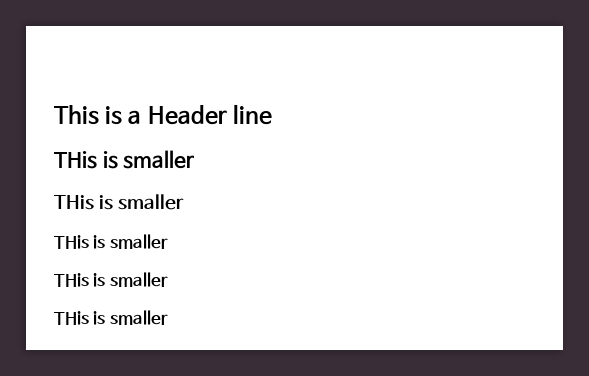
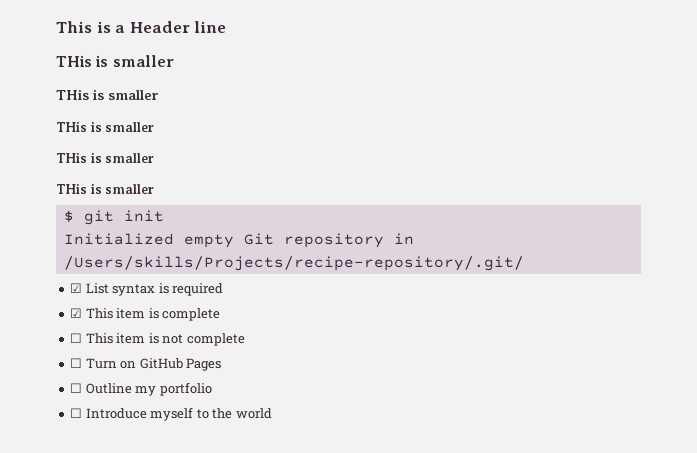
+ $ git init
+ Initialized empty Git repository in /Users/skills/Projects/recipe-repository/.git/
+ ☑ List syntax is required
+ ☑ This item is complete
+ ☐ This item is not complete
+ ☐ Turn on GitHub Pages
+ ☐ Outline my portfolio
+ ☐ Introduce myself to the world

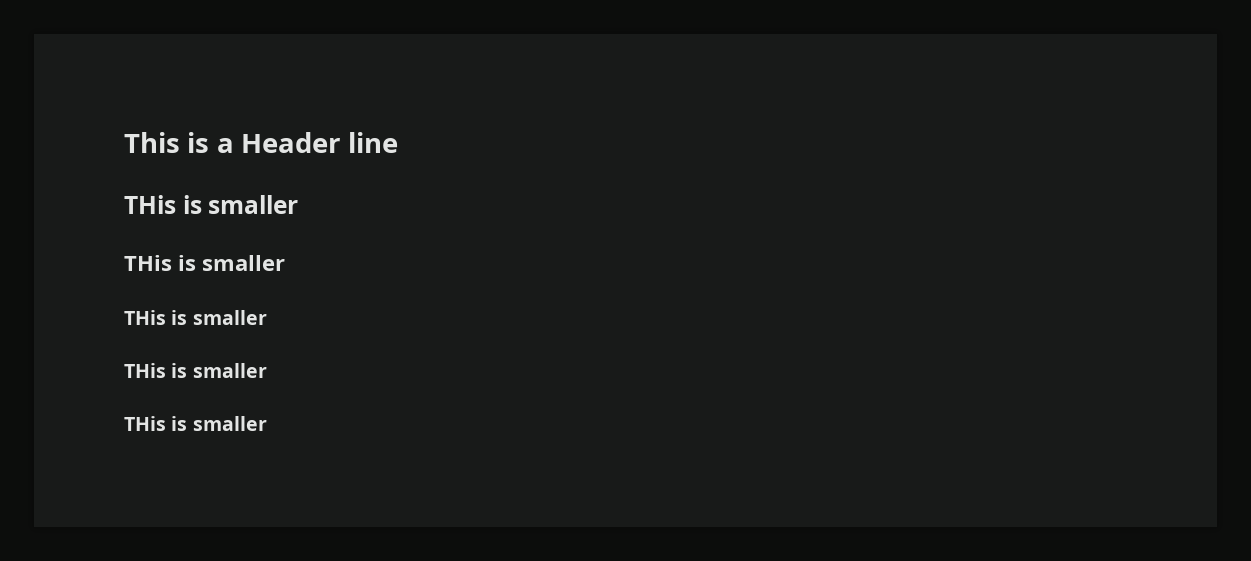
- $ git init
- Initialized empty Git repository in /Users/skills/Projects/recipe-repository/.git/
- ☑ List syntax is required
- ☑ This item is complete
- ☐ This item is not complete
- ☐ Turn on GitHub Pages
- ☐ Outline my portfolio
- ☐ Introduce myself to the world

